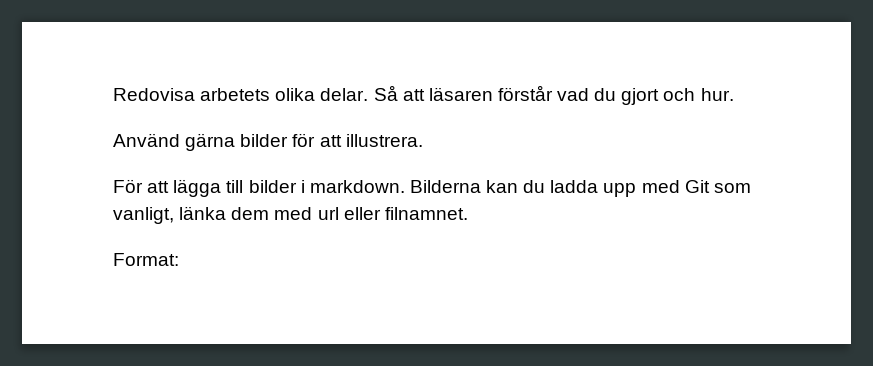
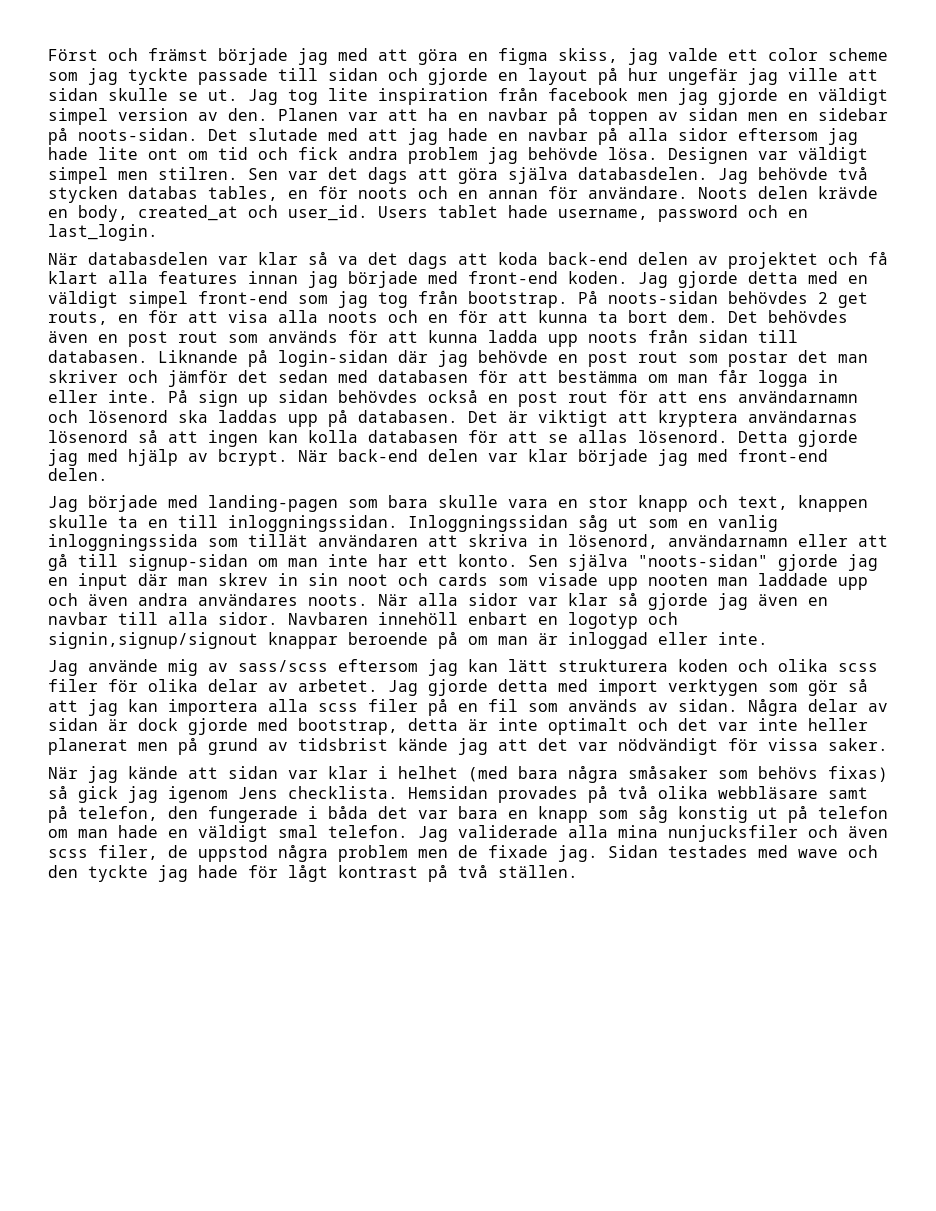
- Redovisa arbetets olika delar. Så att läsaren förstår vad du gjort och hur.
- Använd gärna bilder för att illustrera.
- För att lägga till bilder i markdown. Bilderna kan du ladda upp med Git som vanligt, länka dem med url eller filnamnet.
- Format:
+ Först och främst började jag med att göra en figma skiss, jag valde ett color scheme som jag tyckte passade till sidan och gjorde en layout på hur ungefär jag ville att sidan skulle se ut. Jag tog lite inspiration från facebook men jag gjorde en väldigt simpel version av den. Planen var att ha en navbar på toppen av sidan men en sidebar på noots-sidan. Det slutade med att jag hade en navbar på alla sidor eftersom jag hade lite ont om tid och fick andra problem jag behövde lösa. Designen var väldigt simpel men stilren. Sen var det dags att göra själva databasdelen. Jag behövde två stycken databas tables, en för noots och en annan för användare. Noots delen krävde en body, created_at och user_id. Users tablet hade username, password och en last_login.
+ När databasdelen var klar så va det dags att koda back-end delen av projektet och få klart alla features innan jag började med front-end koden. Jag gjorde detta med en väldigt simpel front-end som jag tog från bootstrap. På noots-sidan behövdes 2 get routs, en för att visa alla noots och en för att kunna ta bort dem. Det behövdes även en post rout som används för att kunna ladda upp noots från sidan till databasen. Liknande på login-sidan där jag behövde en post rout som postar det man skriver och jämför det sedan med databasen för att bestämma om man får logga in eller inte. På sign up sidan behövdes också en post rout för att ens användarnamn och lösenord ska laddas upp på databasen. Det är viktigt att kryptera användarnas lösenord så att ingen kan kolla databasen för att se allas lösenord. Detta gjorde jag med hjälp av bcrypt. När back-end delen var klar började jag med front-end delen.
+ Jag började med landing-pagen som bara skulle vara en stor knapp och text, knappen skulle ta en till inloggningssidan. Inloggningssidan såg ut som en vanlig inloggningssida som tillät användaren att skriva in lösenord, användarnamn eller att gå till signup-sidan om man inte har ett konto. Sen själva "noots-sidan" gjorde jag en input där man skrev in sin noot och cards som visade upp nooten man laddade upp och även andra användares noots. När alla sidor var klar så gjorde jag även en navbar till alla sidor. Navbaren innehöll enbart en logotyp och signin,signup/signout knappar beroende på om man är inloggad eller inte.
+ Jag använde mig av sass/scss eftersom jag kan lätt strukturera koden och olika scss filer för olika delar av arbetet. Jag gjorde detta med import verktygen som gör så att jag kan importera alla scss filer på en fil som används av sidan. Några delar av sidan är dock gjorde med bootstrap, detta är inte optimalt och det var inte heller planerat men på grund av tidsbrist kände jag att det var nödvändigt för vissa saker.
+ När jag kände att sidan var klar i helhet (med bara några småsaker som behövs fixas) så gick jag igenom Jens checklista. Hemsidan provades på två olika webbläsare samt på telefon, den fungerade i båda det var bara en knapp som såg konstig ut på telefon om man hade en väldigt smal telefon. Jag validerade alla mina nunjucksfiler och även scss filer, de uppstod några problem men de fixade jag. Sidan testades med wave och den tyckte jag hade för lågt kontrast på två ställen.

